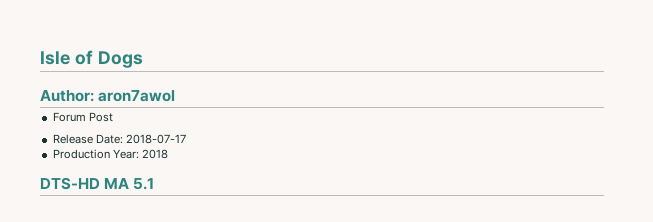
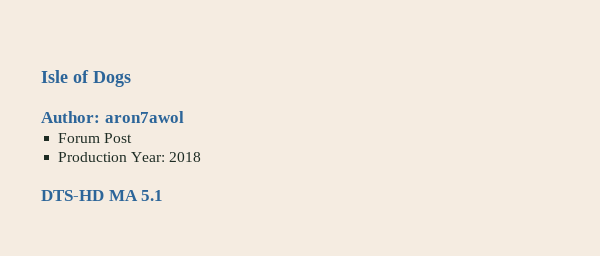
- Release Date: 2018-07-17

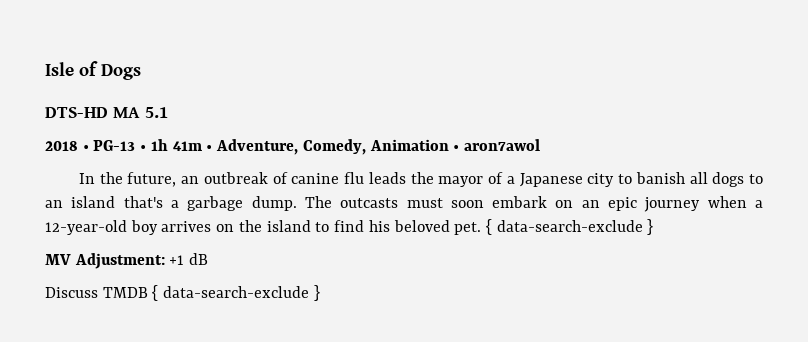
- Author: aron7awol
- Forum Post
- Production Year: 2018
  DTS-HD MA 5.1
+ 2018 • PG-13 • 1h 41m • Adventure, Comedy, Animation • aron7awol
+ In the future, an outbreak of canine flu leads the mayor of a Japanese city to banish all dogs to an island that's a garbage dump. The outcasts must soon embark on an epic journey when a 12-year-old boy arrives on the island to find his beloved pet. { data-search-exclude }
+ MV Adjustment: +1 dB
+ Discuss TMDB { data-search-exclude }

